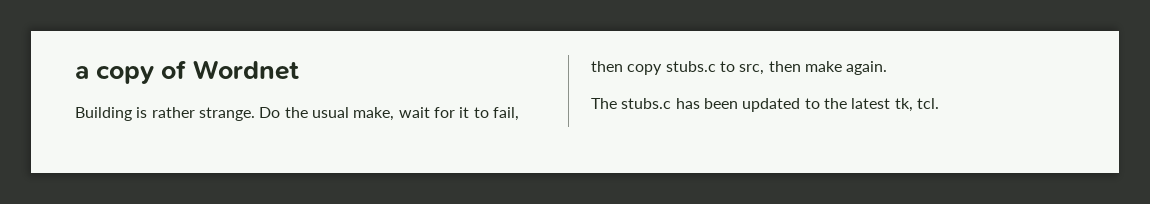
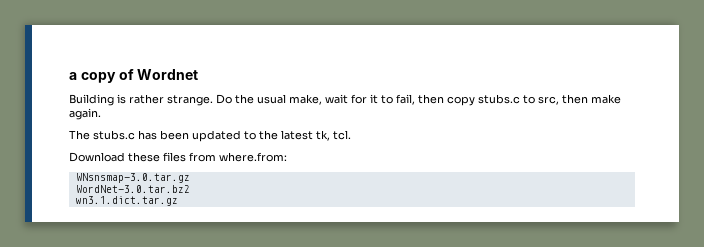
+ Download these files from where.from:
+ WNsnsmap-3.0.tar.gz
+ WordNet-3.0.tar.bz2
+ wn3.1.dict.tar.gz

